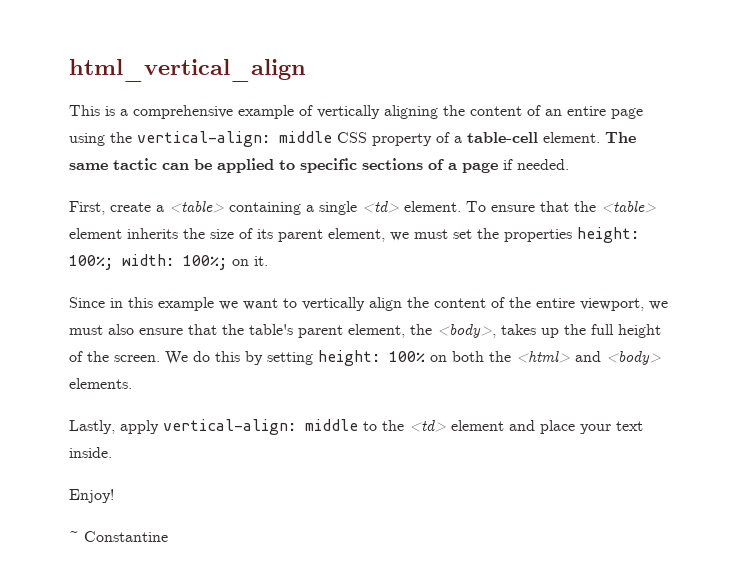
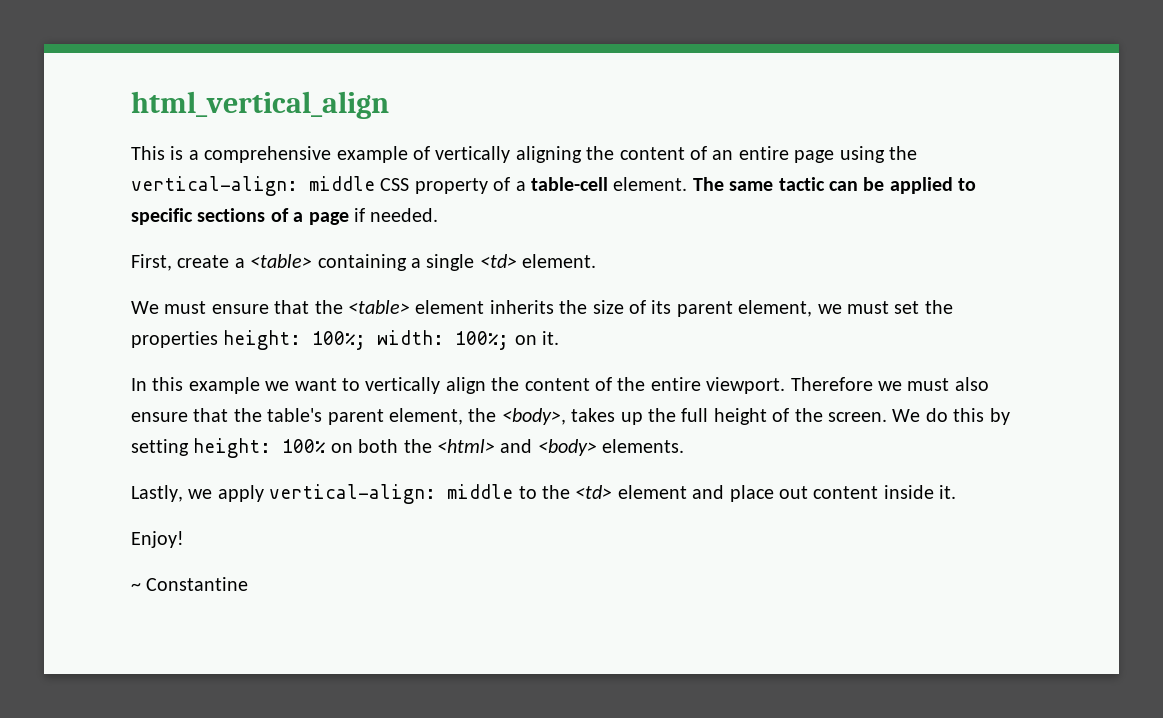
- First, create a <table> containing a single <td> element. To ensure that the <table> element inherits the size of its parent element, we must set the properties height: 100%; width: 100%; on it.
+ First, create a <table> containing a single <td> element.
+ We must ensure that the <table> element inherits the size of its parent element, we must set the properties height: 100%; width: 100%; on it.
- Since in this example we want to vertically align the content of the entire viewport, we must also ensure that the table's parent element, the <body>, takes up the full height of the screen.
+ In this example we want to vertically align the content of the entire viewport. Therefore we must also ensure that the table's parent element, the <body>, takes up the full height of the screen.
- Lastly, apply vertical-align: middle to the <td> element and place your text inside.
+ Lastly, we apply vertical-align: middle to the <td> element and place out content inside it.

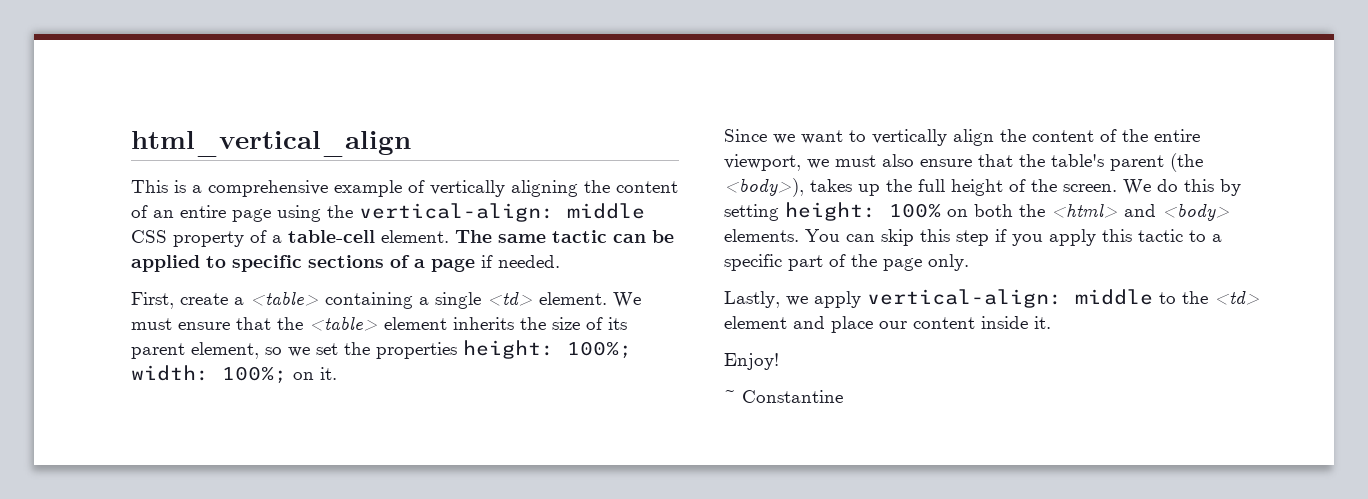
- First, create a <table> containing a single <td> element.
- We must ensure that the <table> element inherits the size of its parent element, we must set the properties height: 100%; width: 100%; on it.
+ First, create a <table> containing a single <td> element. We must ensure that the <table> element inherits the size of its parent element, so we set the properties height: 100%; width: 100%; on it.
- In this example we want to vertically align the content of the entire viewport. Therefore we must also ensure that the table's parent element, the <body>, takes up the full height of the screen.
+ Since we want to vertically align the content of the entire viewport, we must also ensure that the table's parent (the <body>), takes up the full height of the screen.
+ You can skip this step if you apply this tactic to a specific part of the page only.
- Lastly, we apply vertical-align: middle to the <td> element and place out content inside it.
+ Lastly, we apply vertical-align: middle to the <td> element and place our content inside it.

